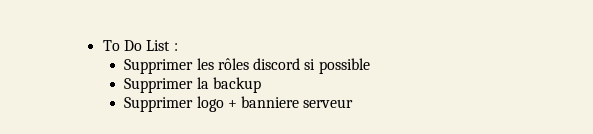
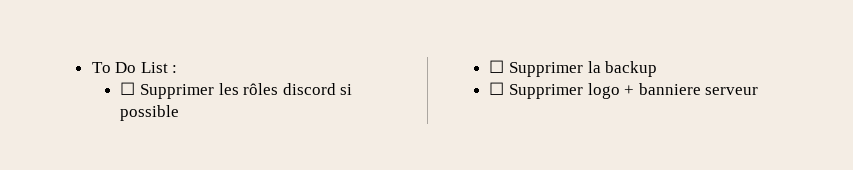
- Supprimer les rôles discord si possible
+ ☐ Supprimer les rôles discord si possible
- Supprimer la backup
+ ☐ Supprimer la backup
- Supprimer logo + banniere serveur
+ ☐ Supprimer logo + banniere serveur

